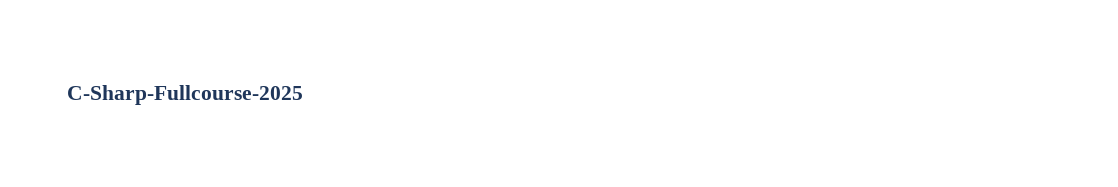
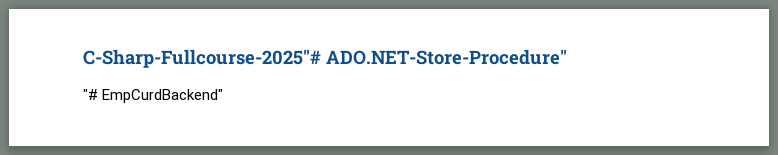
- C-Sharp-Fullcourse-2025
+ C-Sharp-Fullcourse-2025"# ADO.NET-Store-Procedure"
+ "# EmpCurdBackend"

